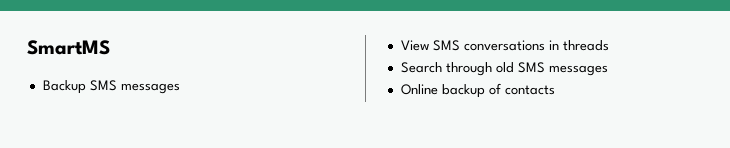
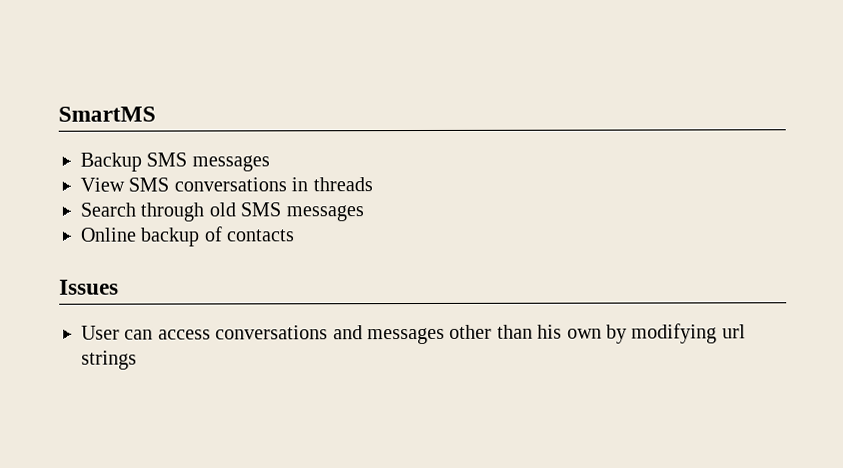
+ Issues
+ User can access conversations and messages other than his own by modifying url strings

